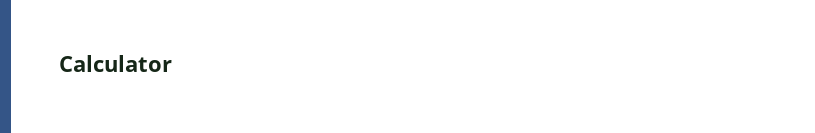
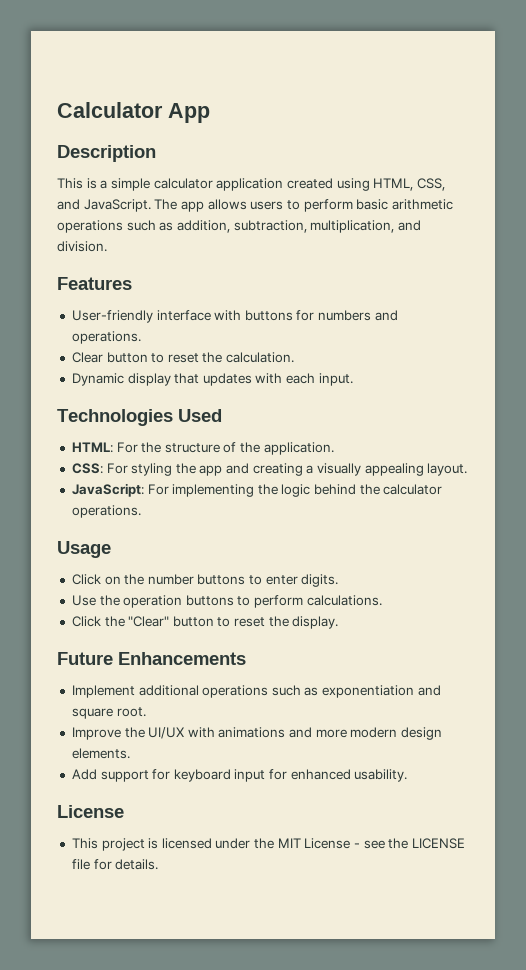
- Calculator
+ Calculator App
+ Description
+ This is a simple calculator application created using HTML, CSS, and JavaScript. The app allows users to perform basic arithmetic operations such as addition, subtraction, multiplication, and division.
+ Features
+ User-friendly interface with buttons for numbers and operations.
+ Clear button to reset the calculation.
+ Dynamic display that updates with each input.
+ Technologies Used
+ HTML: For the structure of the application.
+ CSS: For styling the app and creating a visually appealing layout.
+ JavaScript: For implementing the logic behind the calculator operations.
+ Usage
+ Click on the number buttons to enter digits.
+ Use the operation buttons to perform calculations.
+ Click the "Clear" button to reset the display.
+ Future Enhancements
+ Implement additional operations such as exponentiation and square root.
+ Improve the UI/UX with animations and more modern design elements.
+ Add support for keyboard input for enhanced usability.
+ License
+ This project is licensed under the MIT License - see the LICENSE file for details.

